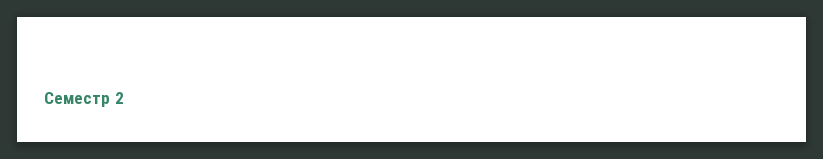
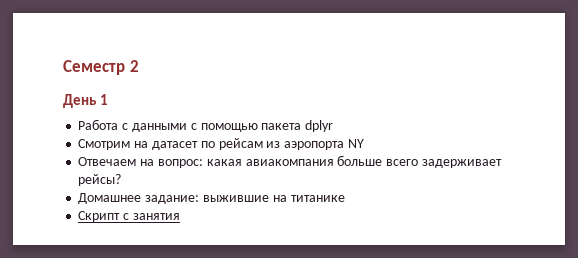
+ День 1
+ Работа с данными с помощью пакета dplyr
+ Смотрим на датасет по рейсам из аэропорта NY
+ Отвечаем на вопрос: какая авиакомпания больше всего задерживает рейсы?
+ Домашнее задание: выжившие на титанике
+ Скрипт с занятия

